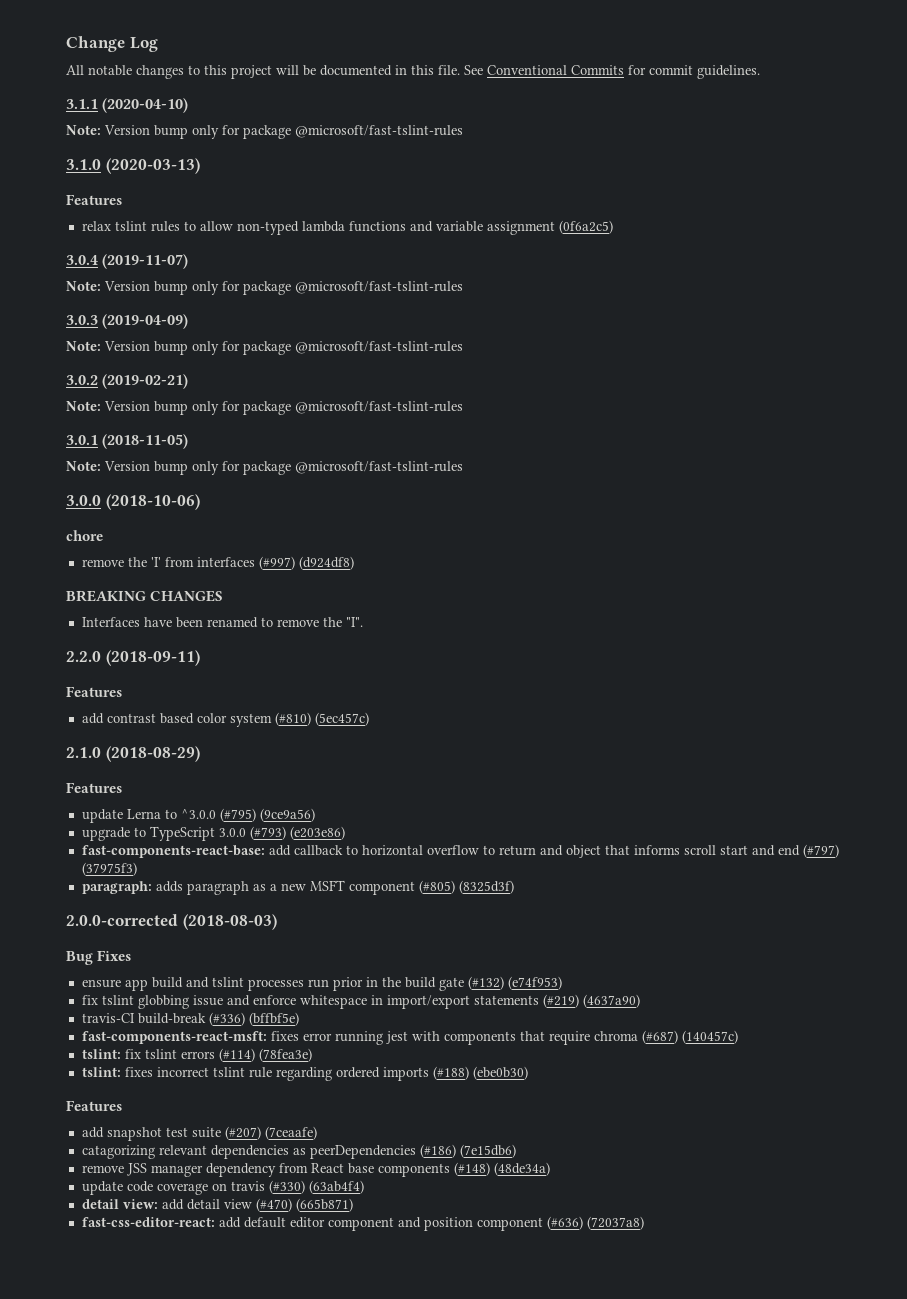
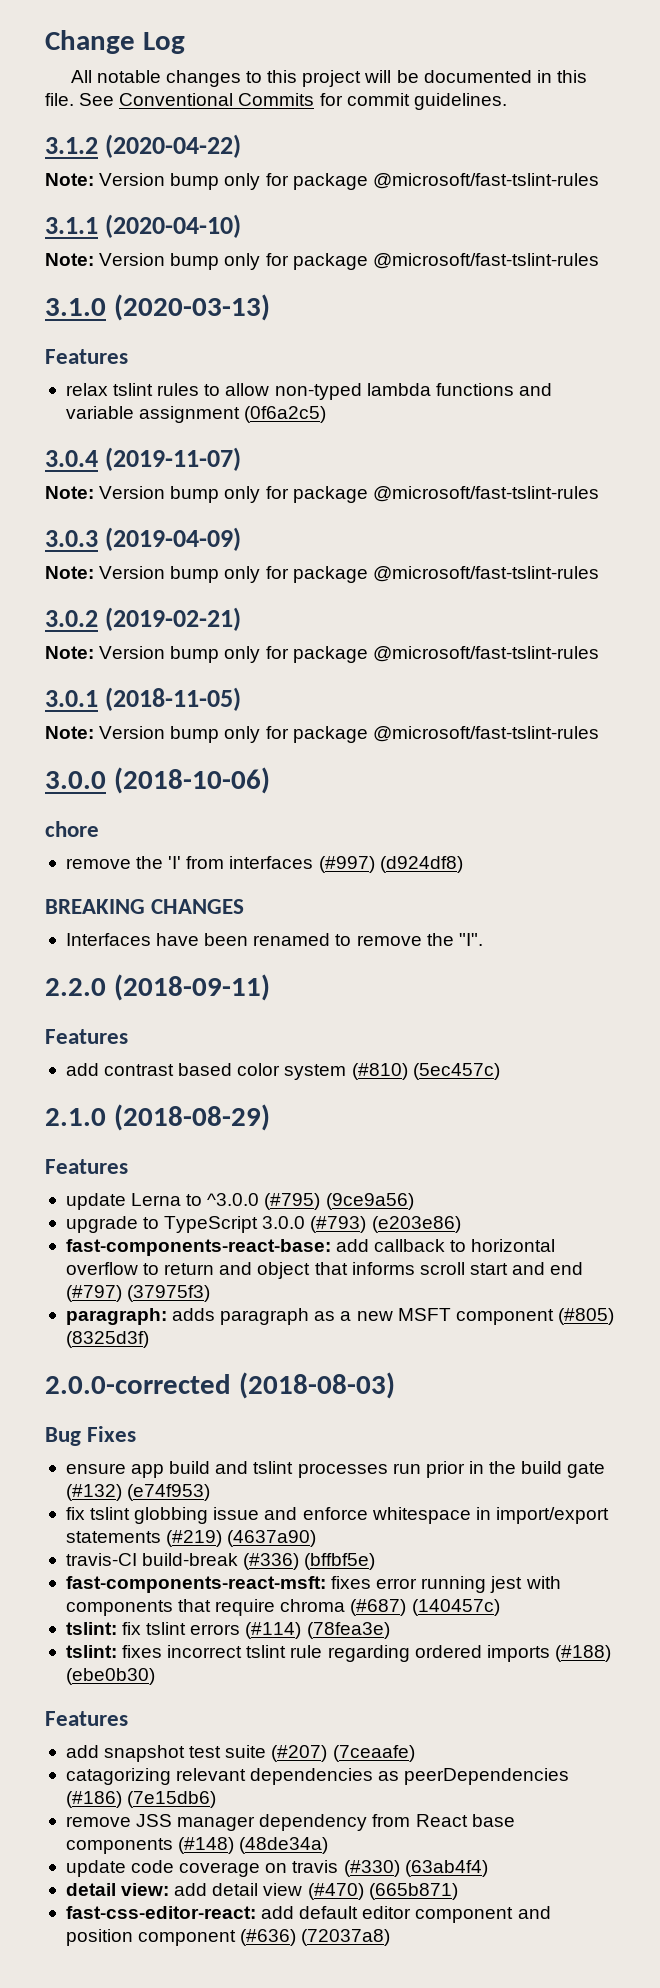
+ 3.1.2 (2020-04-22)
+ Note: Version bump only for package @microsoft/fast-tslint-rules

